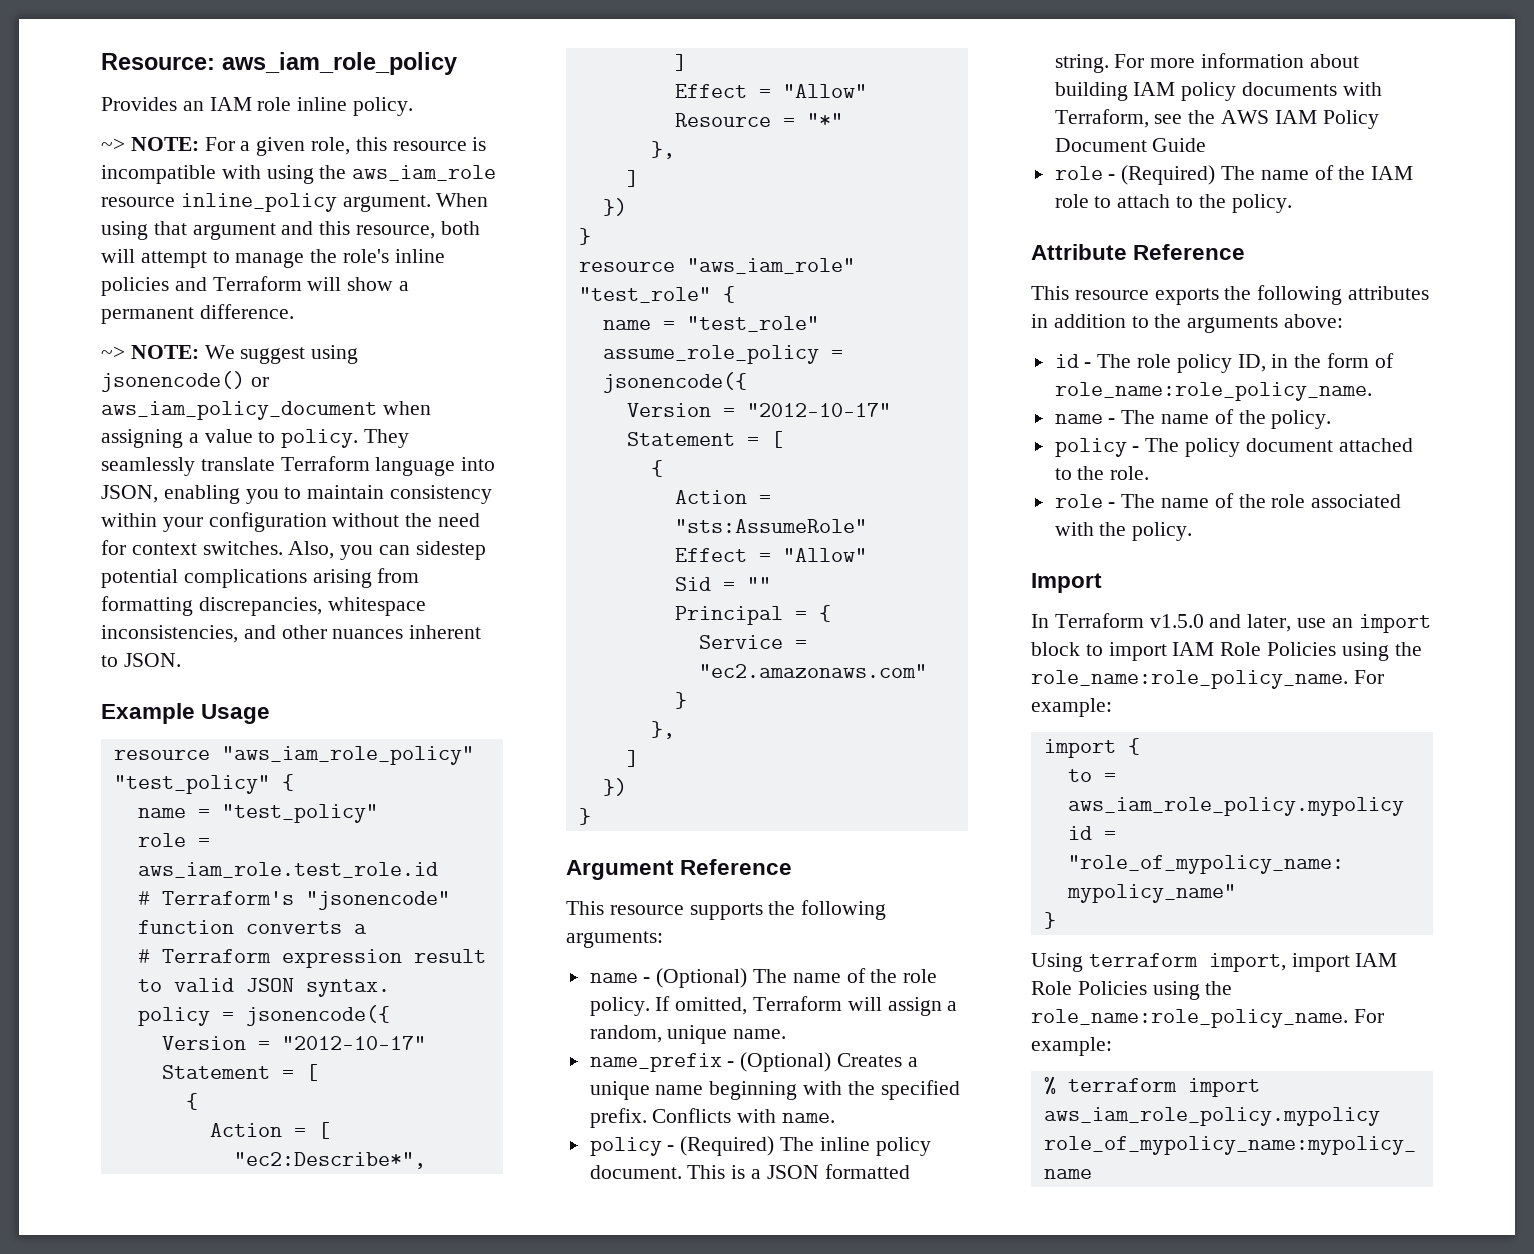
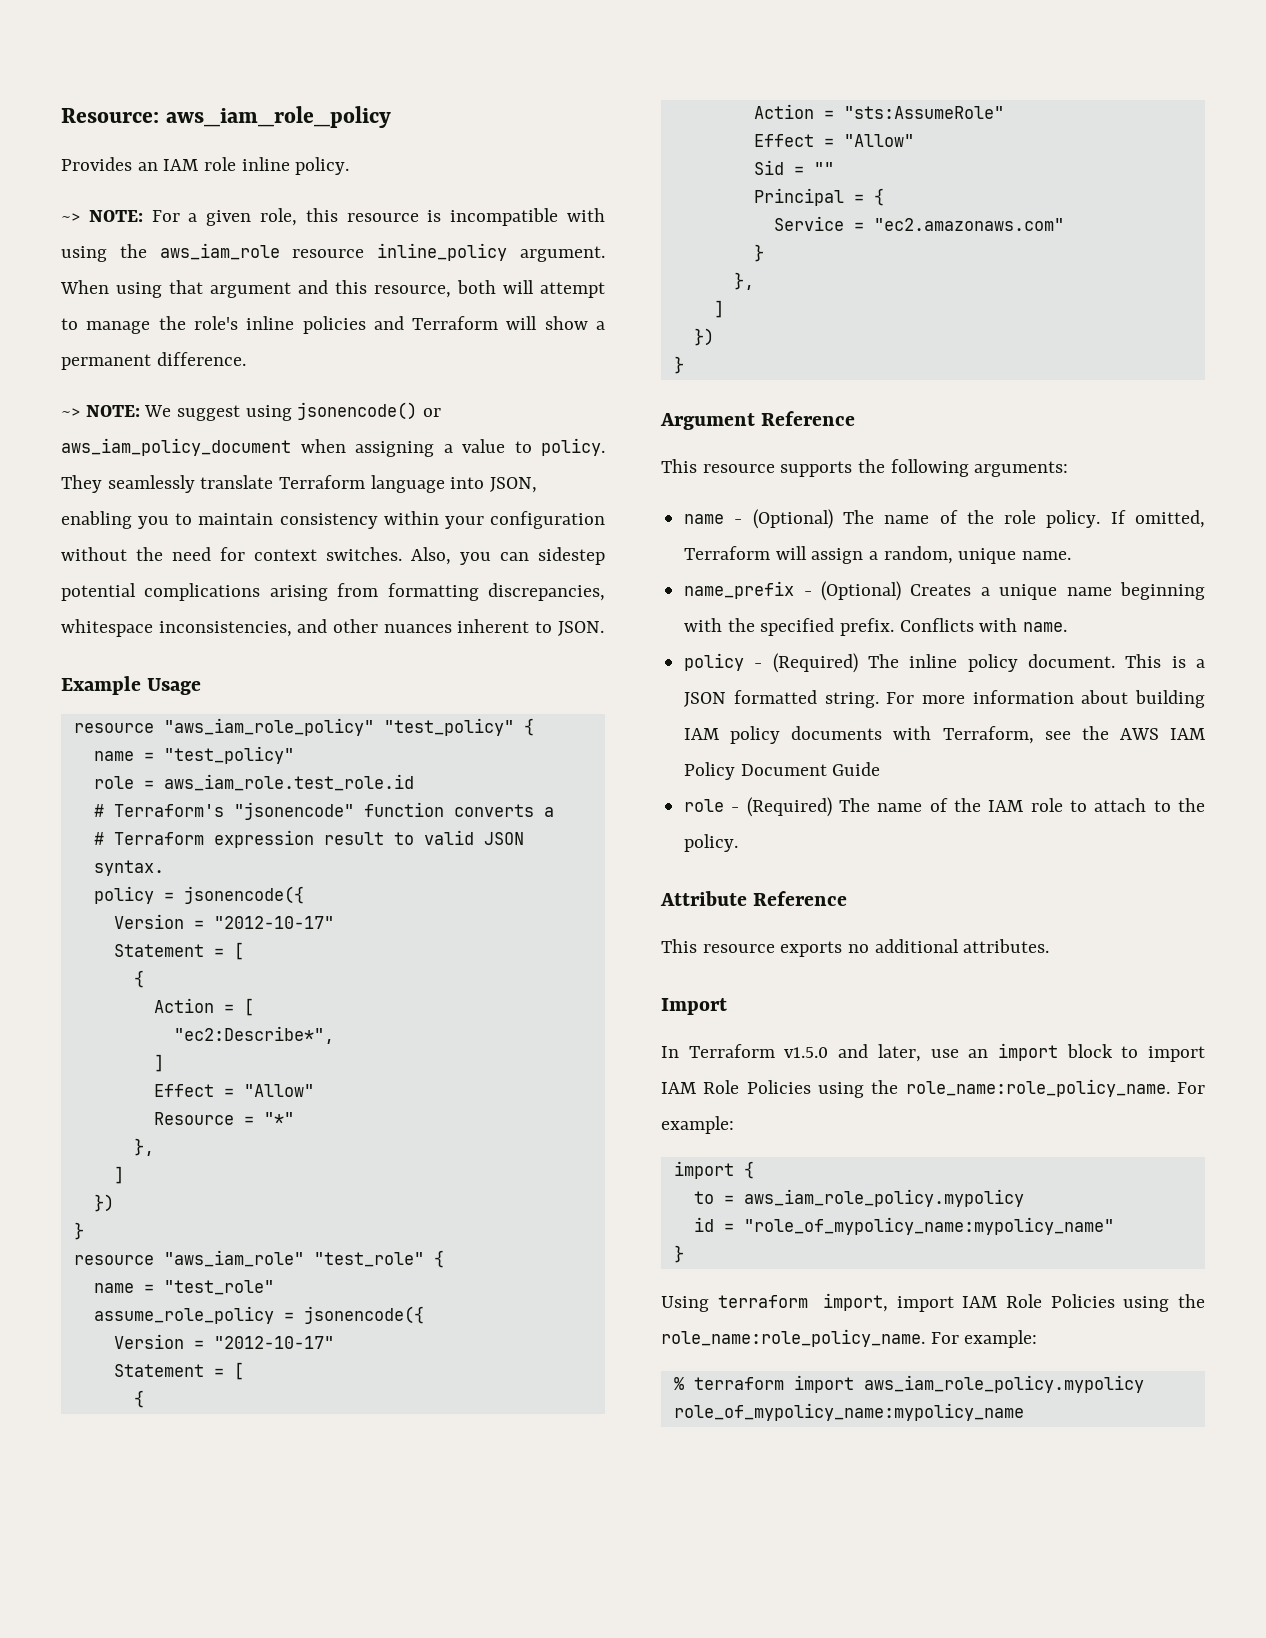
- This resource exports the following attributes in addition to the arguments above:
- id - The role policy ID, in the form of role_name:role_policy_name.
- name - The name of the policy.
- policy - The policy document attached to the role.
- role - The name of the role associated with the policy.
+ This resource exports no additional attributes.

